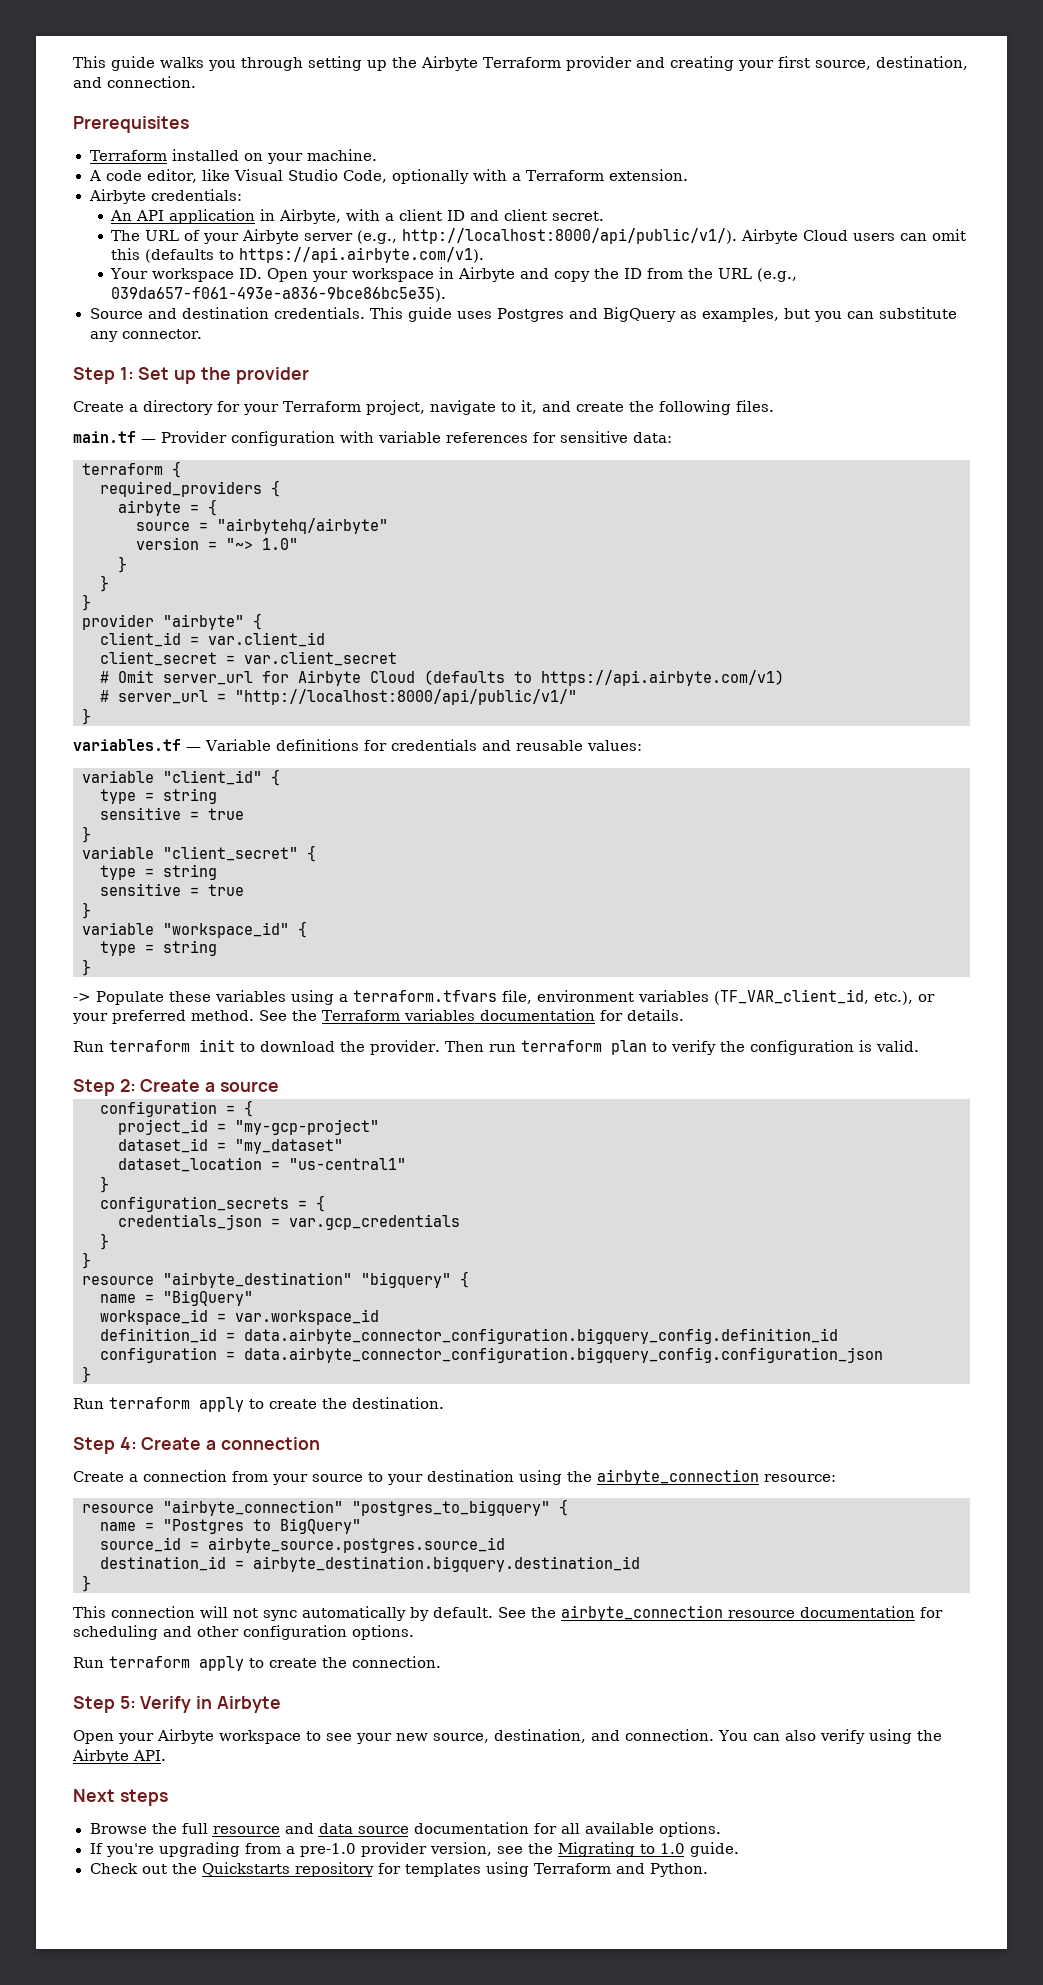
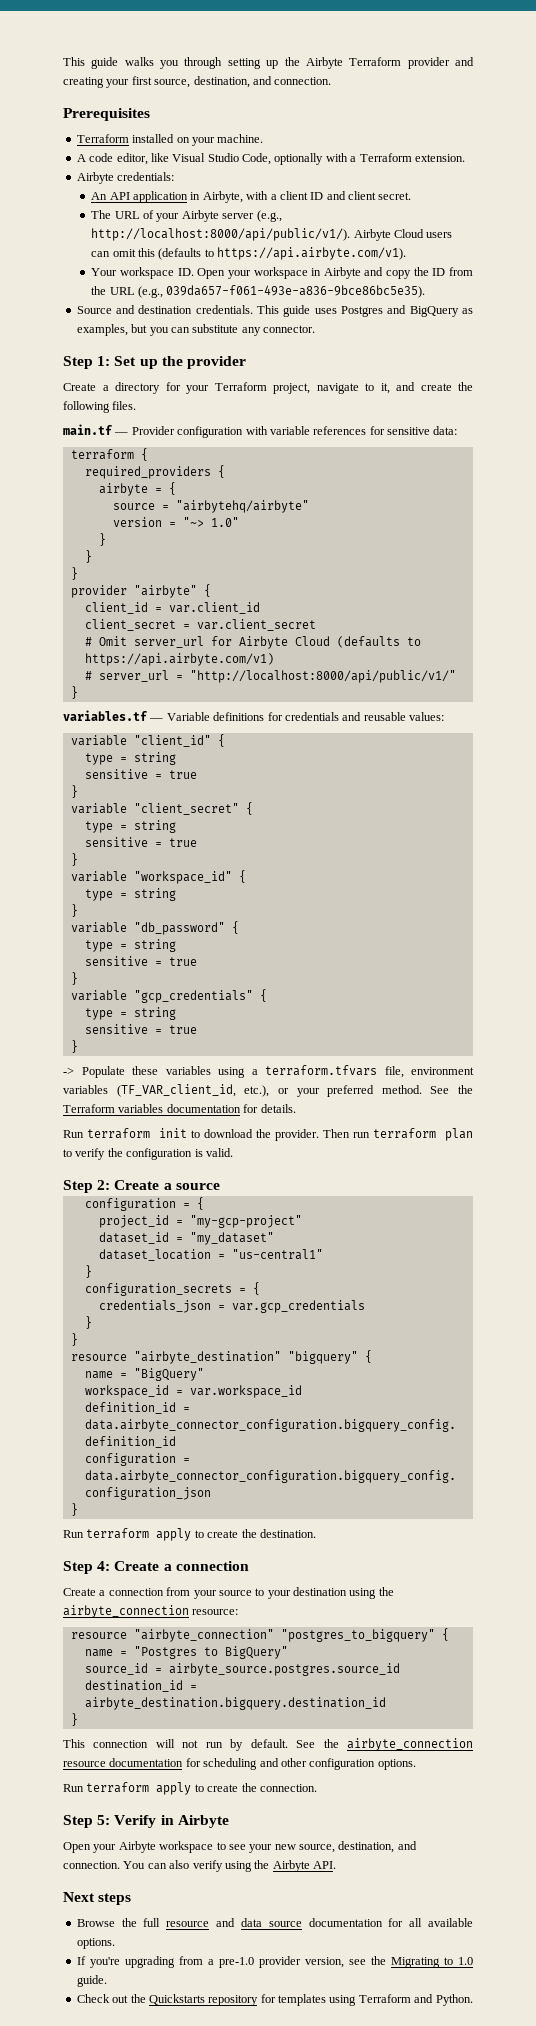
+ variable "db_password" {
+ type = string
+ sensitive = true
+ }
+ variable "gcp_credentials" {
+ type = string
+ sensitive = true
+ }
- This connection will not sync automatically by default.
+ This connection will not run by default.

